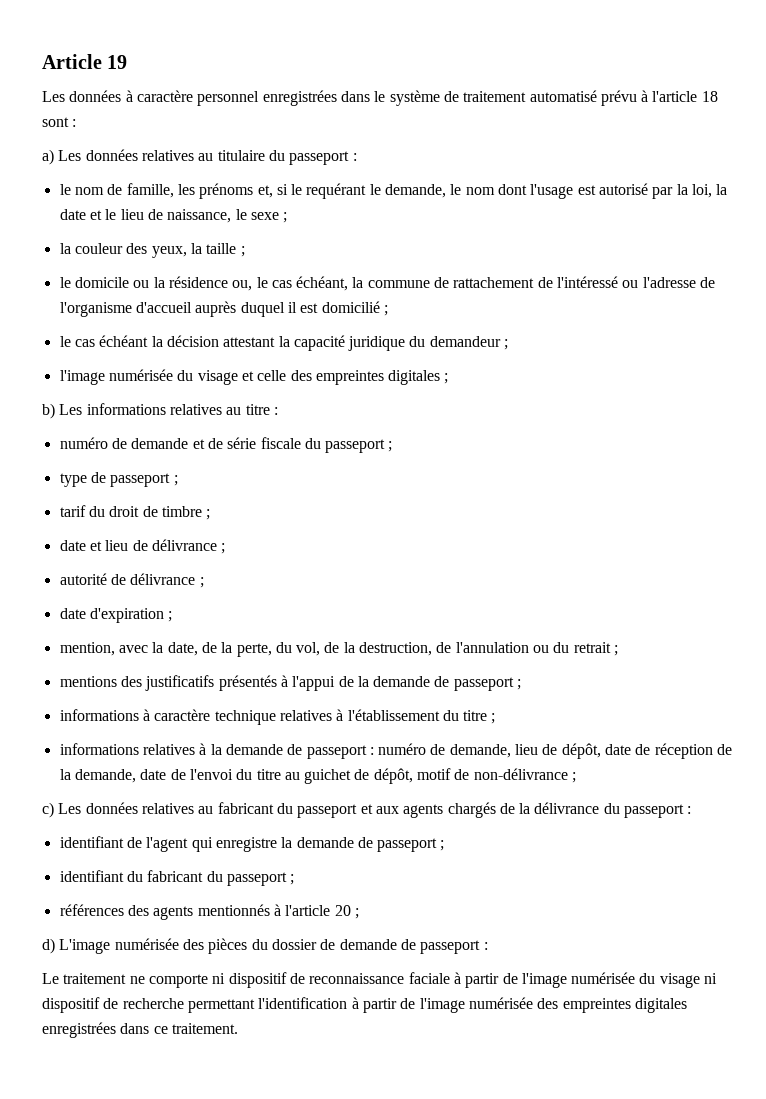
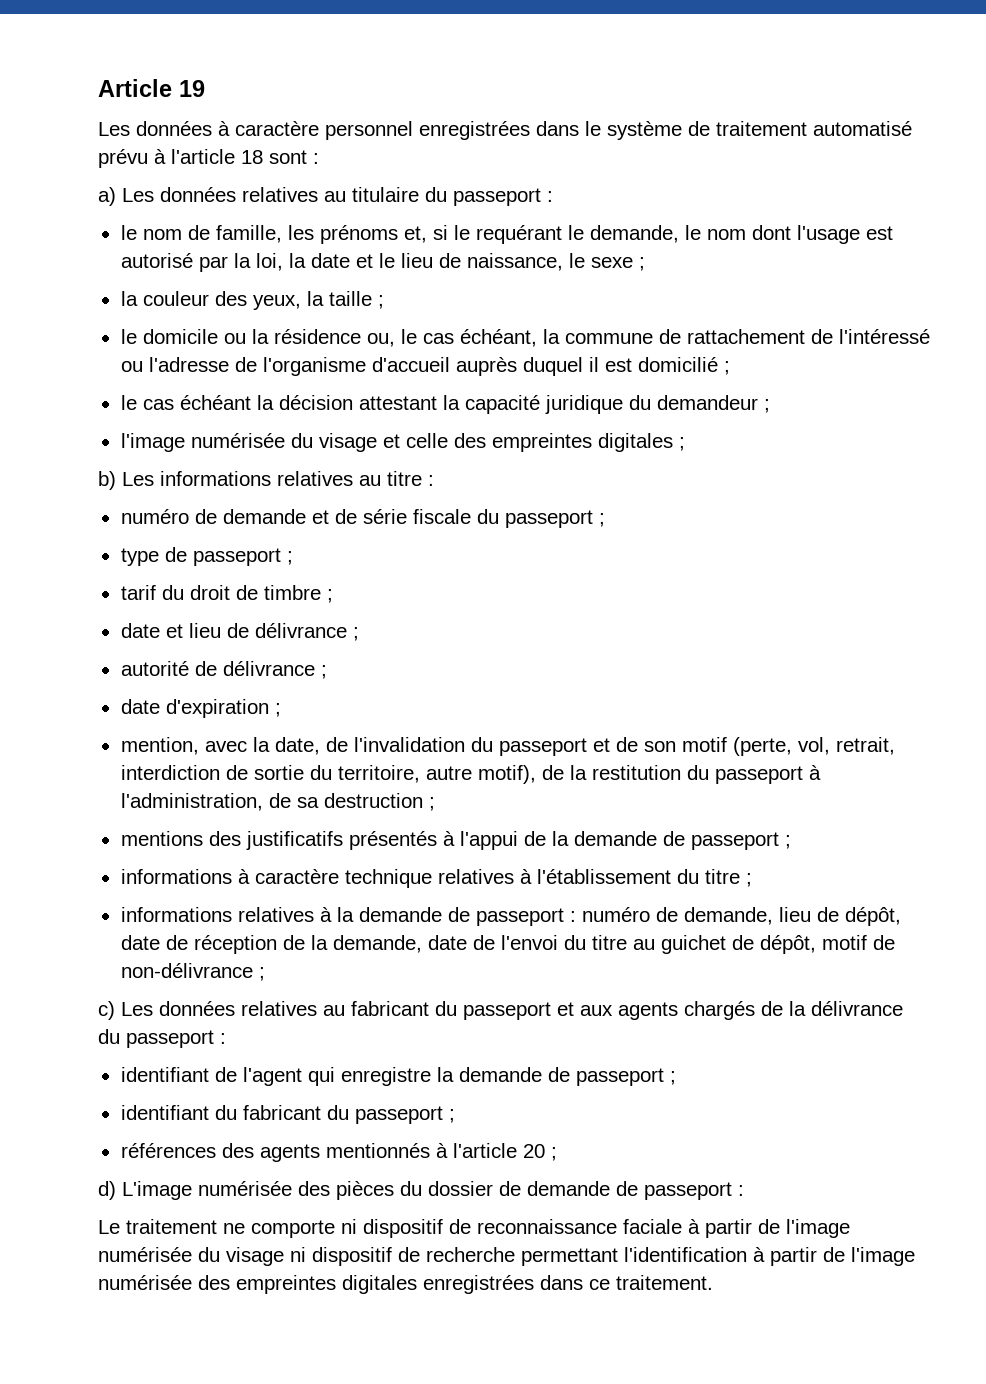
- mention, avec la date, de la perte, du vol, de la destruction, de l'annulation ou du retrait ;
+ mention, avec la date, de l'invalidation du passeport et de son motif (perte, vol, retrait, interdiction de sortie du territoire, autre motif), de la restitution du passeport à l'administration, de sa destruction ;

